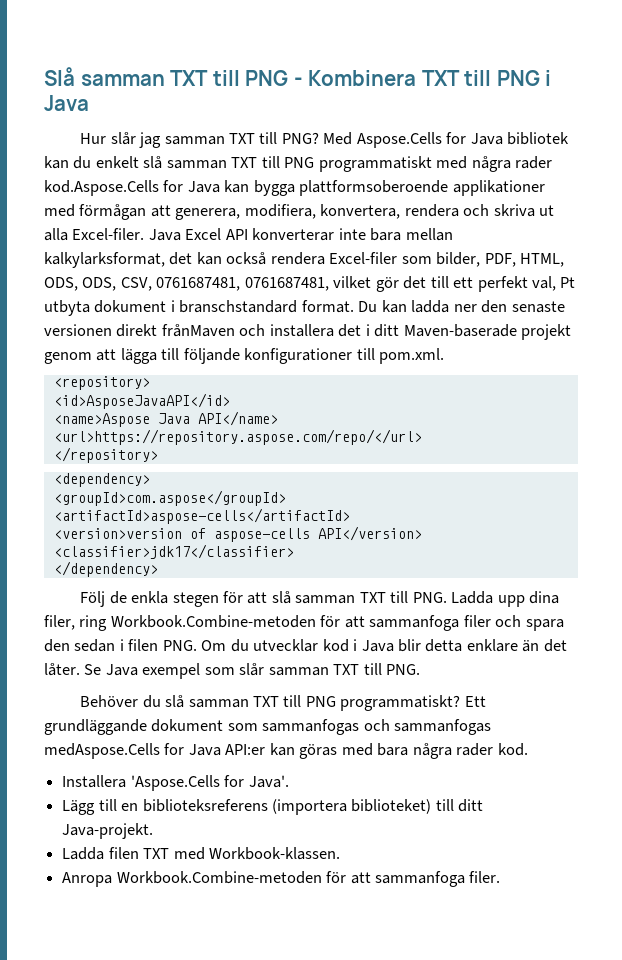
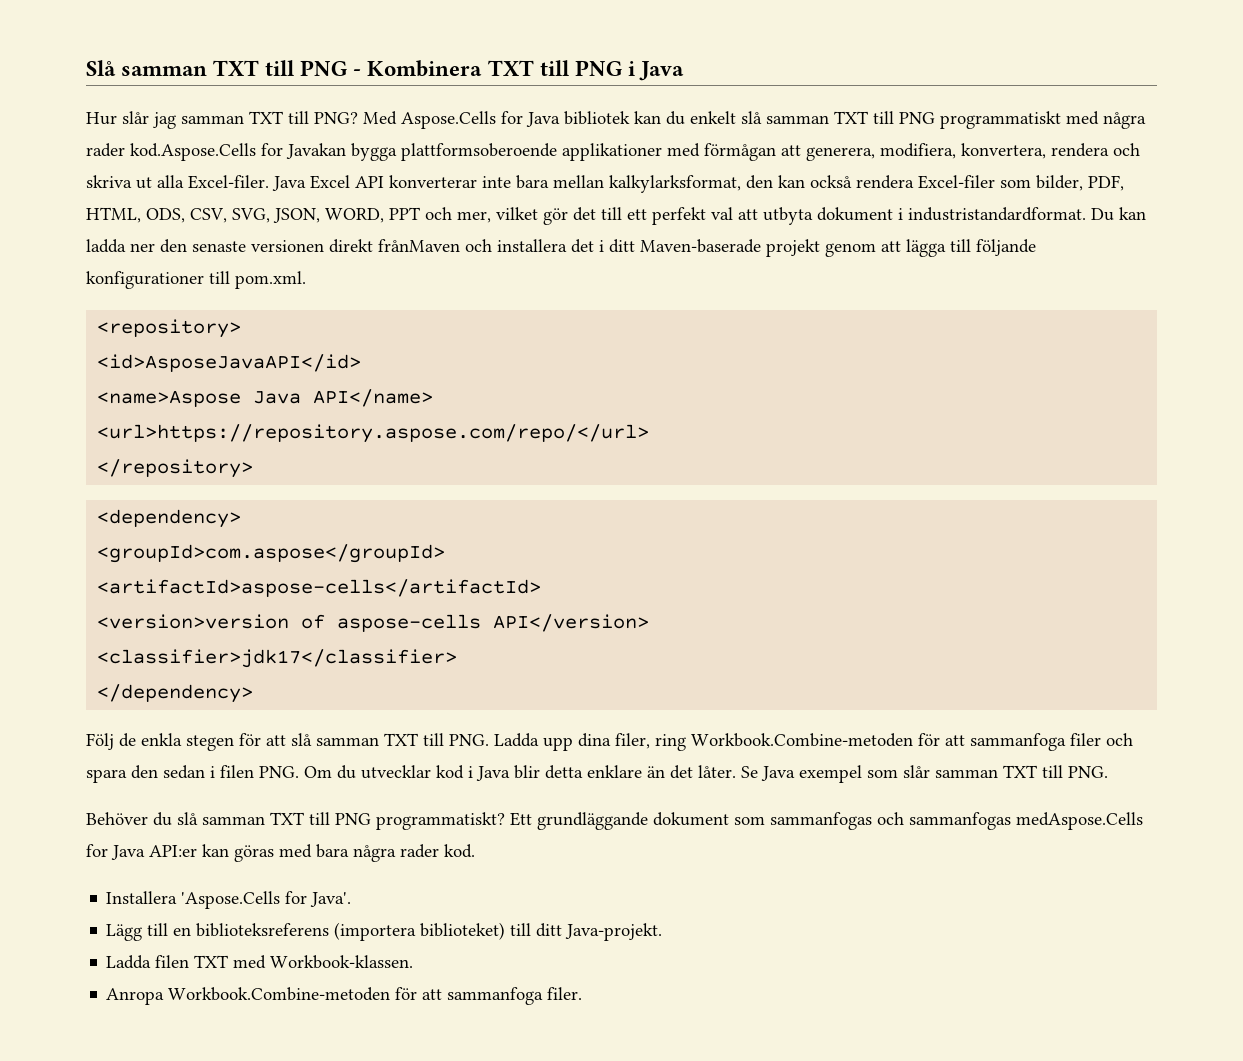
- Med Aspose.Cells for Java bibliotek kan du enkelt slå samman TXT till PNG programmatiskt med några rader kod.Aspose.Cells for Java kan bygga plattformsoberoende applikationer med förmågan att generera, modifiera, konvertera, rendera och skriva ut alla Excel-filer.
+ Med Aspose.Cells for Java bibliotek kan du enkelt slå samman TXT till PNG programmatiskt med några rader kod.Aspose.Cells for Javakan bygga plattformsoberoende applikationer med förmågan att generera, modifiera, konvertera, rendera och skriva ut alla Excel-filer.
- Java Excel API konverterar inte bara mellan kalkylarksformat, det kan också rendera Excel-filer som bilder, PDF, HTML, ODS, ODS, CSV, 0761687481, 0761687481, vilket gör det till ett perfekt val, Pt utbyta dokument i branschstandard format.
+ Java Excel API konverterar inte bara mellan kalkylarksformat, den kan också rendera Excel-filer som bilder, PDF, HTML, ODS, CSV, SVG, JSON, WORD, PPT och mer, vilket gör det till ett perfekt val att utbyta dokument i industristandardformat.

